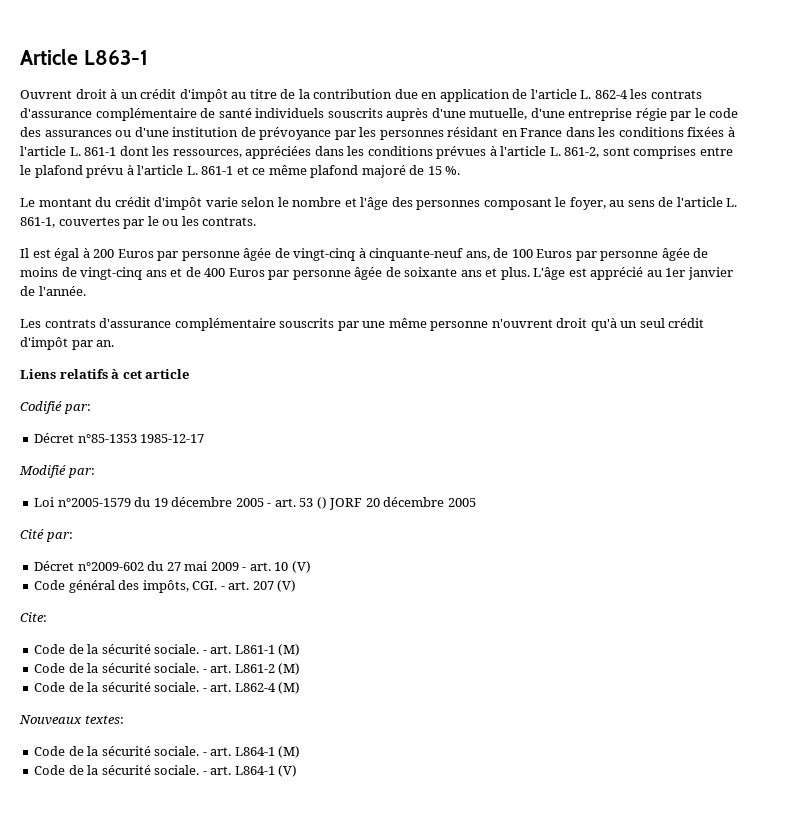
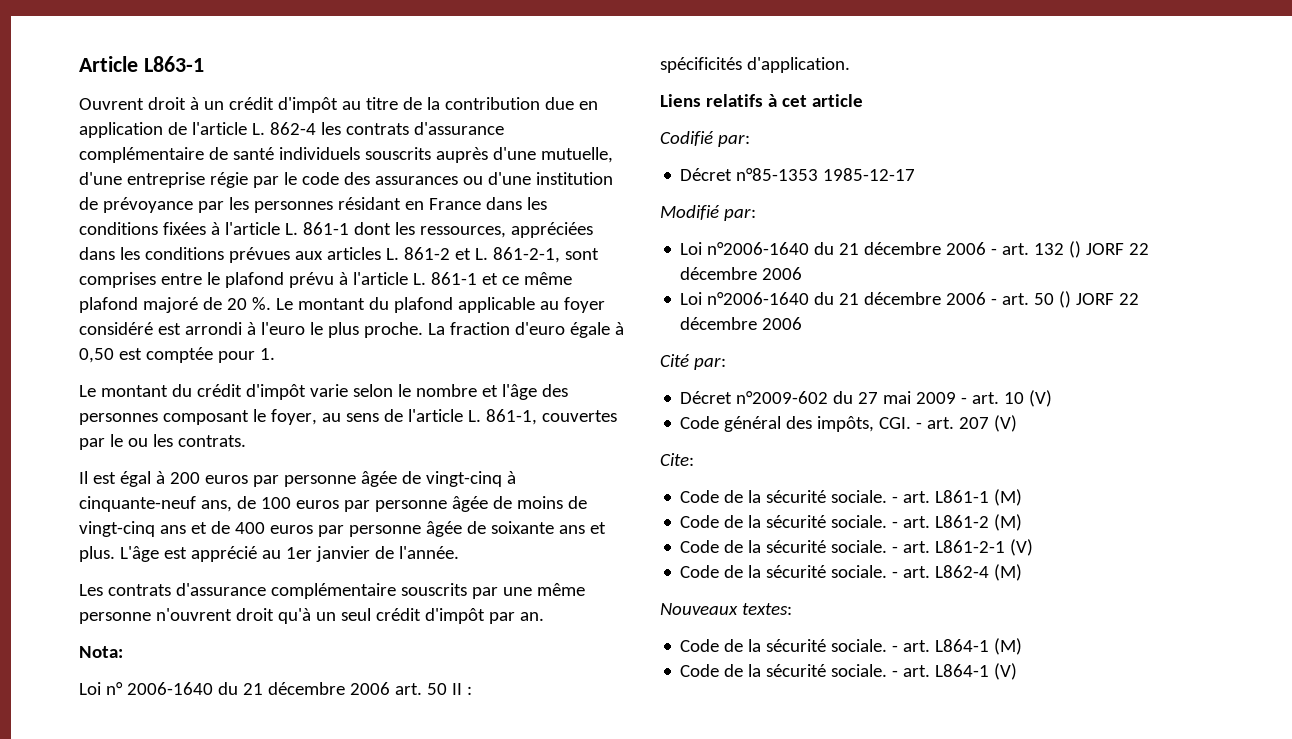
- Ouvrent droit à un crédit d'impôt au titre de la contribution due en application de l'article L. 862-4 les contrats d'assurance complémentaire de santé individuels souscrits auprès d'une mutuelle, d'une entreprise régie par le code des assurances ou d'une institution de prévoyance par les personnes résidant en France dans les conditions fixées à l'article L. 861-1 dont les ressources, appréciées dans les conditions prévues à l'article L. 861-2, sont comprises entre le plafond prévu à l'article L. 861-1 et ce même plafond majoré de 15 %.
+ Ouvrent droit à un crédit d'impôt au titre de la contribution due en application de l'article L. 862-4 les contrats d'assurance complémentaire de santé individuels souscrits auprès d'une mutuelle, d'une entreprise régie par le code des assurances ou d'une institution de prévoyance par les personnes résidant en France dans les conditions fixées à l'article L. 861-1 dont les ressources, appréciées dans les conditions prévues aux articles L. 861-2 et L. 861-2-1, sont comprises entre le plafond prévu à l'article L. 861-1 et ce même plafond majoré de 20 %. Le montant du plafond applicable au foyer considéré est arrondi à l'euro le plus proche. La fraction d'euro égale à 0,50 est comptée pour 1.
- Il est égal à 200 Euros par personne âgée de vingt-cinq à cinquante-neuf ans, de 100 Euros par personne âgée de moins de vingt-cinq ans et de 400 Euros par personne âgée de soixante ans et plus.
+ Il est égal à 200 euros par personne âgée de vingt-cinq à cinquante-neuf ans, de 100 euros par personne âgée de moins de vingt-cinq ans et de 400 euros par personne âgée de soixante ans et plus.
+ Nota:
+ Loi n° 2006-1640 du 21 décembre 2006 art. 50 II :
+ spécificités d'application.
- Loi n°2005-1579 du 19 décembre 2005 - art. 53 () JORF 20 décembre 2005
+ Loi n°2006-1640 du 21 décembre 2006 - art. 132 () JORF 22 décembre 2006
+ Loi n°2006-1640 du 21 décembre 2006 - art. 50 () JORF 22 décembre 2006
+ Code de la sécurité sociale. - art. L861-2-1 (V)

